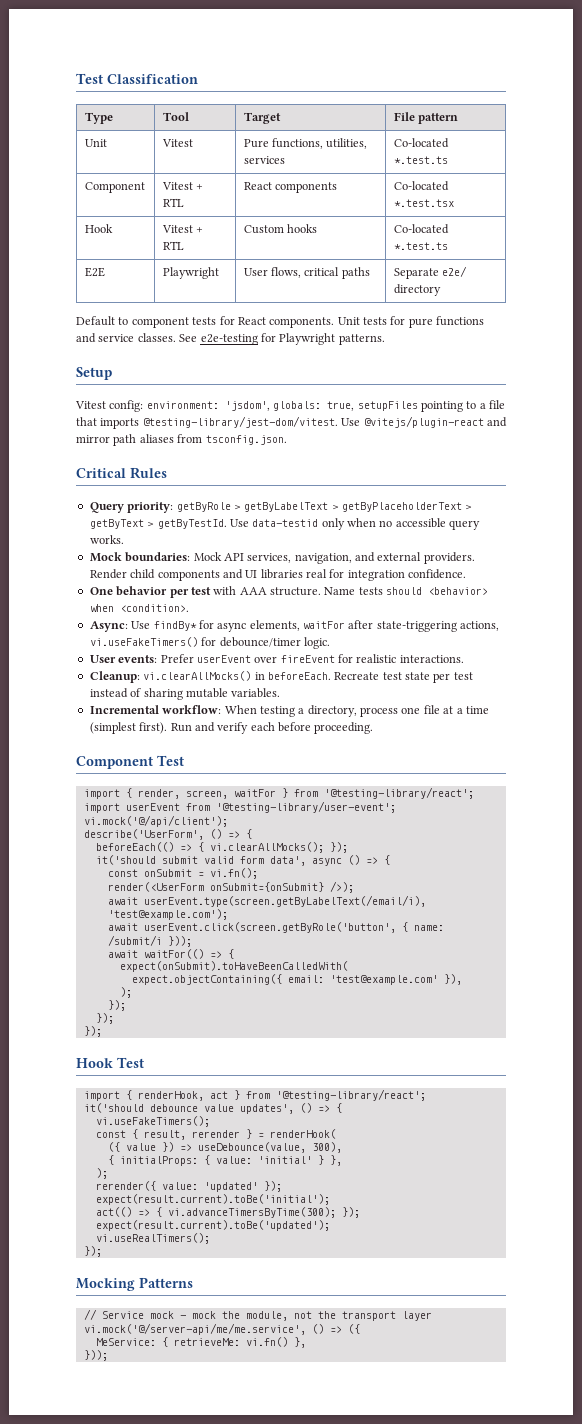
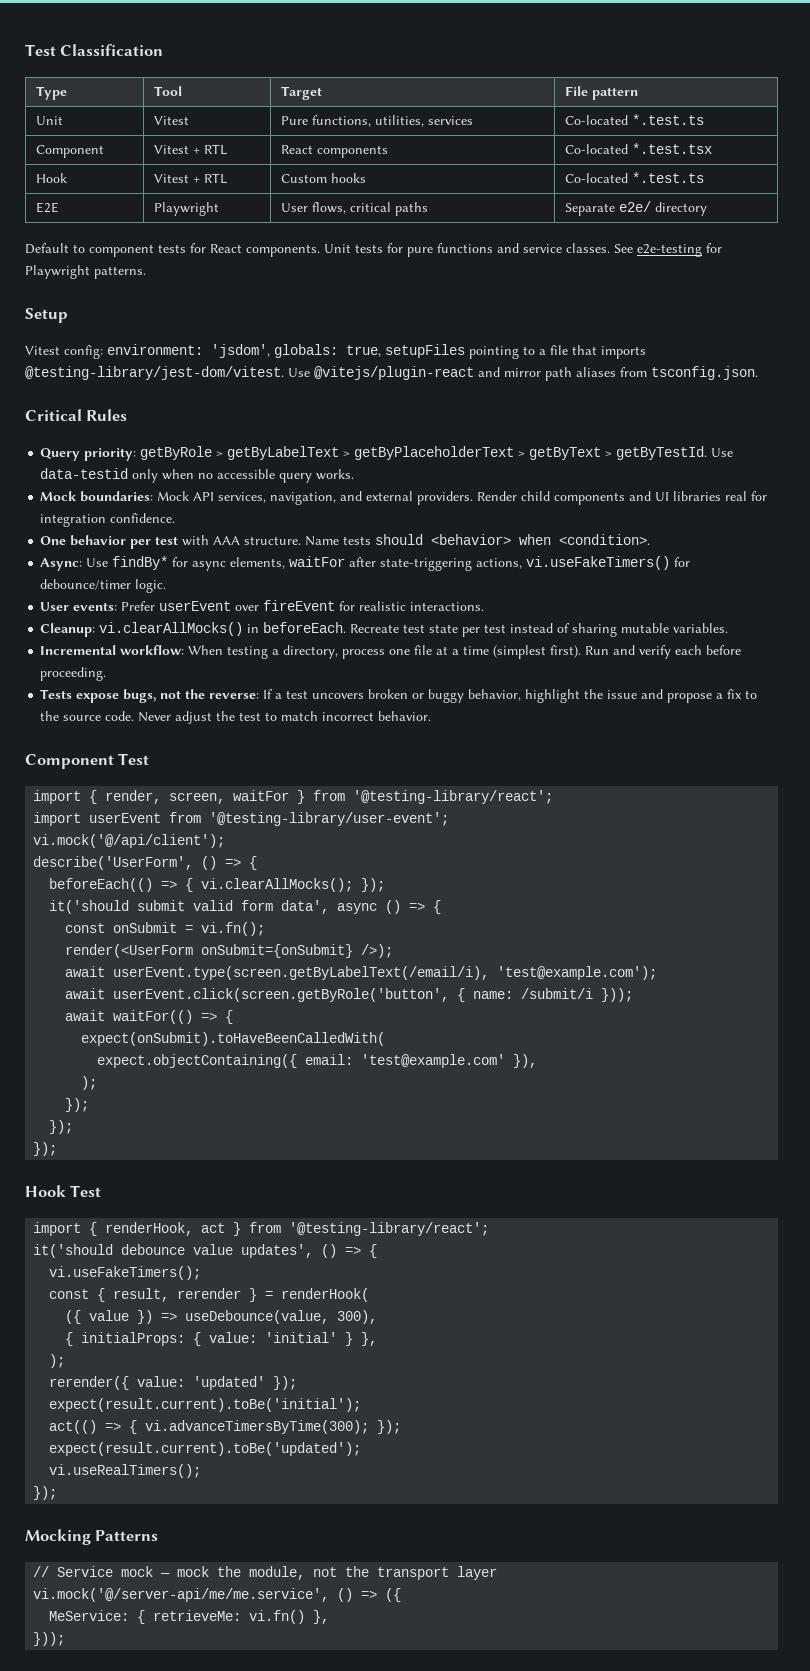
+ Tests expose bugs, not the reverse: If a test uncovers broken or buggy behavior, highlight the issue and propose a fix to the source code. Never adjust the test to match incorrect behavior.

